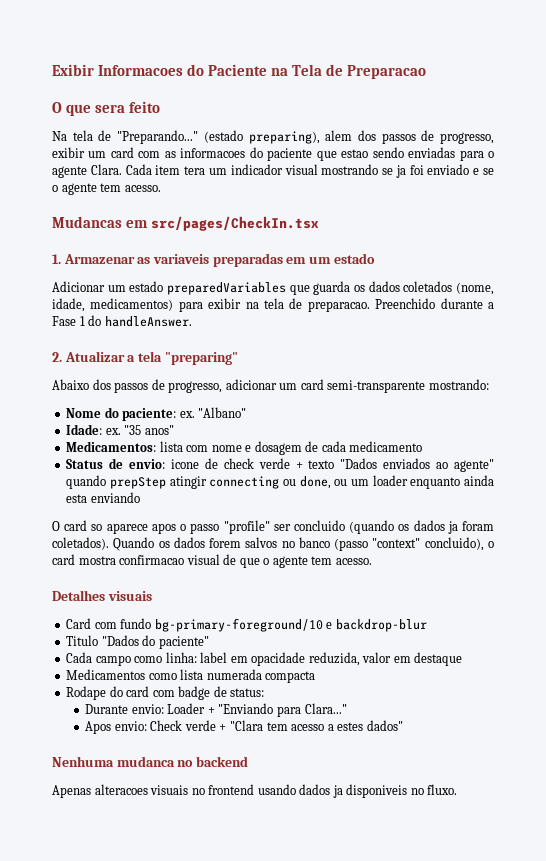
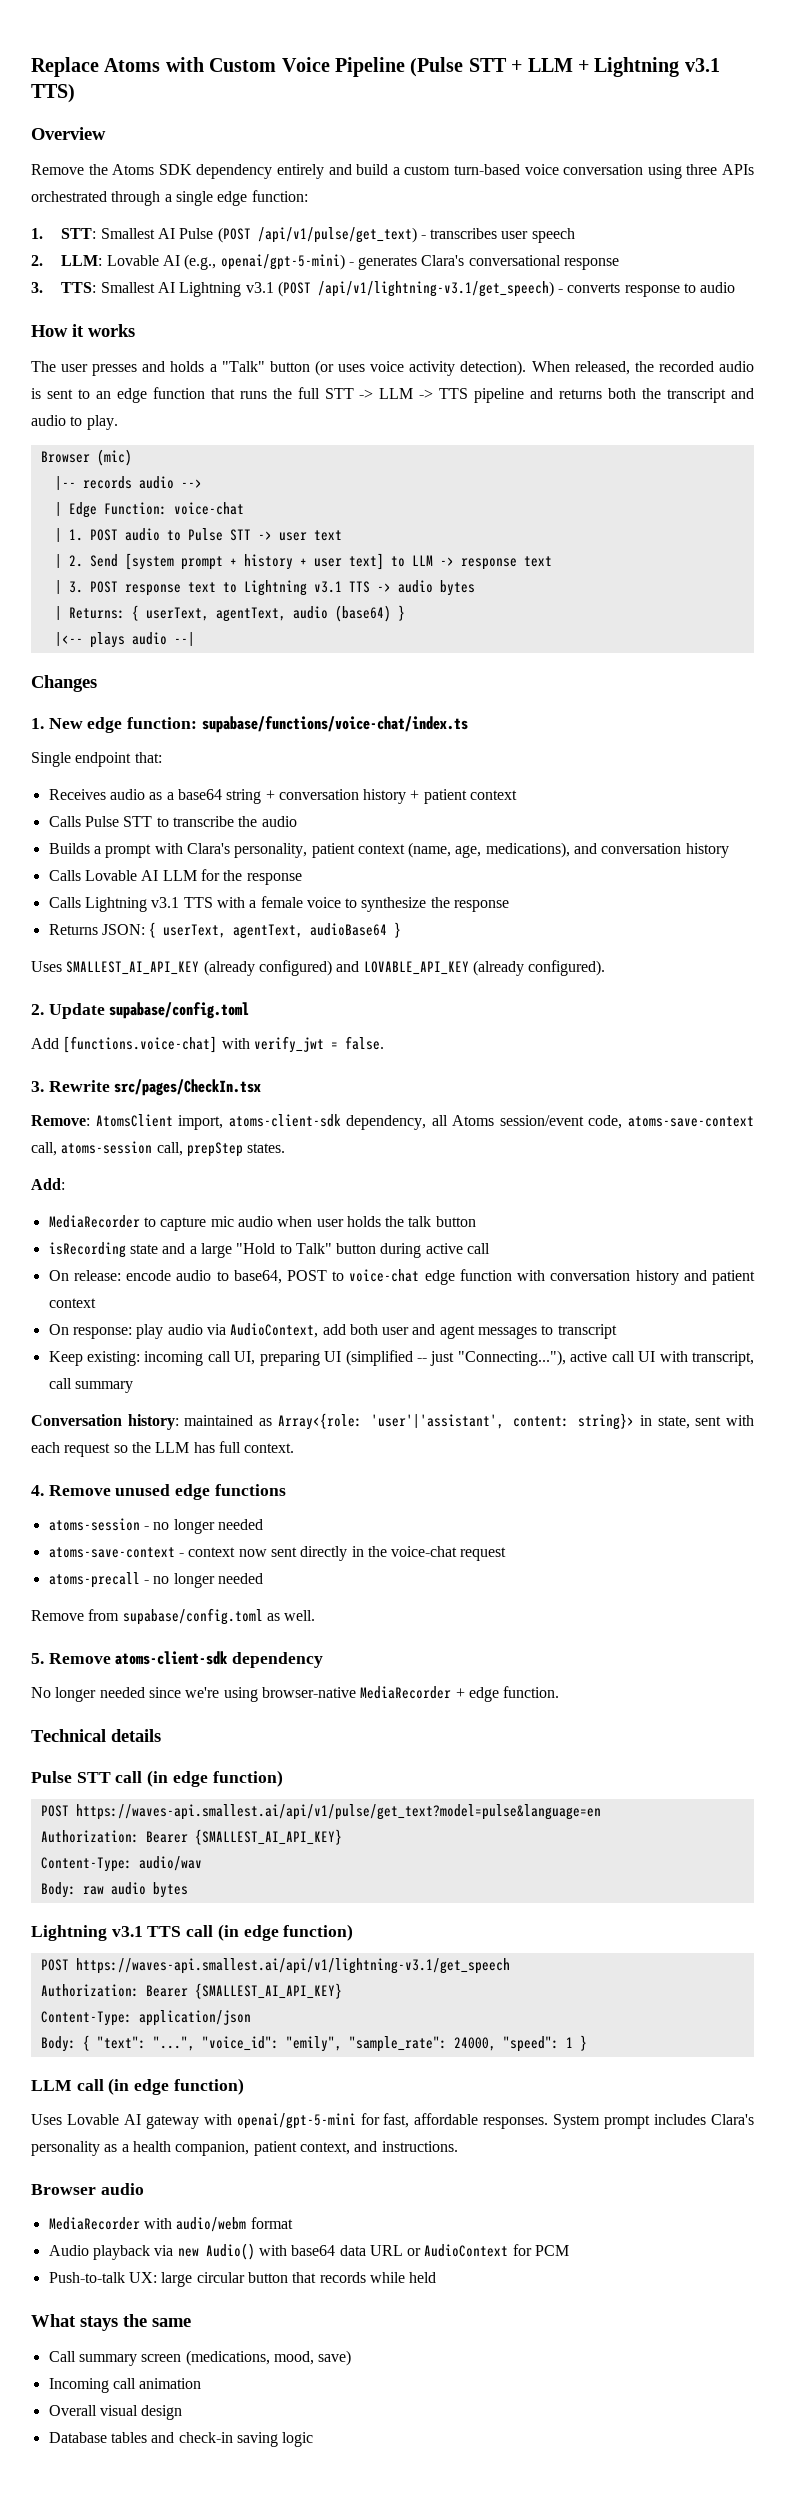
- Exibir Informacoes do Paciente na Tela de Preparacao
- O que sera feito
- Na tela de "Preparando..." (estado preparing), alem dos passos de progresso, exibir um card com as informacoes do paciente que estao sendo enviadas para o agente Clara. Cada item tera um indicador visual mostrando se ja foi enviado e se o agente tem acesso.
- Mudancas em src/pages/CheckIn.tsx
- 1. Armazenar as variaveis preparadas em um estado
- Adicionar um estado preparedVariables que guarda os dados coletados (nome, idade, medicamentos) para exibir na tela de preparacao. Preenchido durante a Fase 1 do handleAnswer.
- 2. Atualizar a tela "preparing"
- Abaixo dos passos de progresso, adicionar um card semi-transparente mostrando:
- Nome do paciente: ex. "Albano"
- Idade: ex. "35 anos"
- Medicamentos: lista com nome e dosagem de cada medicamento
- Status de envio: icone de check verde + texto "Dados enviados ao agente" quando prepStep atingir connecting ou done, ou um loader enquanto ainda esta enviando
- O card so aparece apos o passo "profile" ser concluido (quando os dados ja foram coletados). Quando os dados forem salvos no banco (passo "context" concluido), o card mostra confirmacao visual de que o agente tem acesso.
- Detalhes visuais
- Card com fundo bg-primary-foreground/10 e backdrop-blur
- Titulo "Dados do paciente"
- Cada campo como linha: label em opacidade reduzida, valor em destaque
- Medicamentos como lista numerada compacta
- Rodape do card com badge de status:
- Durante envio: Loader + "Enviando para Clara..."
- Apos envio: Check verde + "Clara tem acesso a estes dados"
- Nenhuma mudanca no backend
- Apenas alteracoes visuais no frontend usando dados ja disponiveis no fluxo.
+ Replace Atoms with Custom Voice Pipeline (Pulse STT + LLM + Lightning v3.1 TTS)
+ Overview
+ Remove the Atoms SDK dependency entirely and build a custom turn-based voice conversation using three APIs orchestrated through a single edge function:
+ 1. STT: Smallest AI Pulse (POST /api/v1/pulse/get_text) - transcribes user speech
+ 2. LLM: Lovable AI (e.g., openai/gpt-5-mini) - generates Clara's conversational response
+ 3. TTS: Smallest AI Lightning v3.1 (POST /api/v1/lightning-v3.1/get_speech) - converts response to audio
+ How it works
+ The user presses and holds a "Talk" button (or uses voice activity detection). When released, the recorded audio is sent to an edge function that runs the full STT -> LLM -> TTS pipeline and returns both the transcript and audio to play.
+ Browser (mic)
+ |-- records audio -->
+ | Edge Function: voice-chat
+ | 1. POST audio to Pulse STT -> user text
+ | 2. Send [system prompt + history + user text] to LLM -> response text
+ | 3. POST response text to Lightning v3.1 TTS -> audio bytes
+ | Returns: { userText, agentText, audio (base64) }
+ |<-- plays audio --|
+ Changes
+ 1. New edge function: supabase/functions/voice-chat/index.ts
+ Single endpoint that:
+ Receives audio as a base64 string + conversation history + patient context
+ Calls Pulse STT to transcribe the audio
+ Builds a prompt with Clara's personality, patient context (name, age, medications), and conversation history
+ Calls Lovable AI LLM for the response
+ Calls Lightning v3.1 TTS with a female voice to synthesize the response
+ Returns JSON: { userText, agentText, audioBase64 }
+ Uses SMALLEST_AI_API_KEY (already configured) and LOVABLE_API_KEY (already configured).
+ 2. Update supabase/config.toml
+ Add [functions.voice-chat] with verify_jwt = false.
+ 3. Rewrite src/pages/CheckIn.tsx
+ Remove: AtomsClient import, atoms-client-sdk dependency, all Atoms session/event code, atoms-save-context call, atoms-session call, prepStep states.
+ Add:
+ MediaRecorder to capture mic audio when user holds the talk button
+ isRecording state and a large "Hold to Talk" button during active call
+ On release: encode audio to base64, POST to voice-chat edge function with conversation history and patient context
+ On response: play audio via AudioContext, add both user and agent messages to transcript
+ Keep existing: incoming call UI, preparing UI (simplified -- just "Connecting..."), active call UI with transcript, call summary
+ Conversation history: maintained as Array<{role: 'user'|'assistant', content: string}> in state, sent with each request so the LLM has full context.
+ 4. Remove unused edge functions
+ atoms-session - no longer needed
+ atoms-save-context - context now sent directly in the voice-chat request
+ atoms-precall - no longer needed
+ Remove from supabase/config.toml as well.
+ 5. Remove atoms-client-sdk dependency
+ No longer needed since we're using browser-native MediaRecorder + edge function.
+ Technical details
+ Pulse STT call (in edge function)
+ POST https://waves-api.smallest.ai/api/v1/pulse/get_text?model=pulse&language=en
+ Authorization: Bearer {SMALLEST_AI_API_KEY}
+ Content-Type: audio/wav
+ Body: raw audio bytes
+ Lightning v3.1 TTS call (in edge function)
+ POST https://waves-api.smallest.ai/api/v1/lightning-v3.1/get_speech
+ Authorization: Bearer {SMALLEST_AI_API_KEY}
+ Content-Type: application/json
+ Body: { "text": "...", "voice_id": "emily", "sample_rate": 24000, "speed": 1 }
+ LLM call (in edge function)
+ Uses Lovable AI gateway with openai/gpt-5-mini for fast, affordable responses. System prompt includes Clara's personality as a health companion, patient context, and instructions.
+ Browser audio
+ MediaRecorder with audio/webm format
+ Audio playback via new Audio() with base64 data URL or AudioContext for PCM
+ Push-to-talk UX: large circular button that records while held
+ What stays the same
+ Call summary screen (medications, mood, save)
+ Incoming call animation
+ Overall visual design
+ Database tables and check-in saving logic

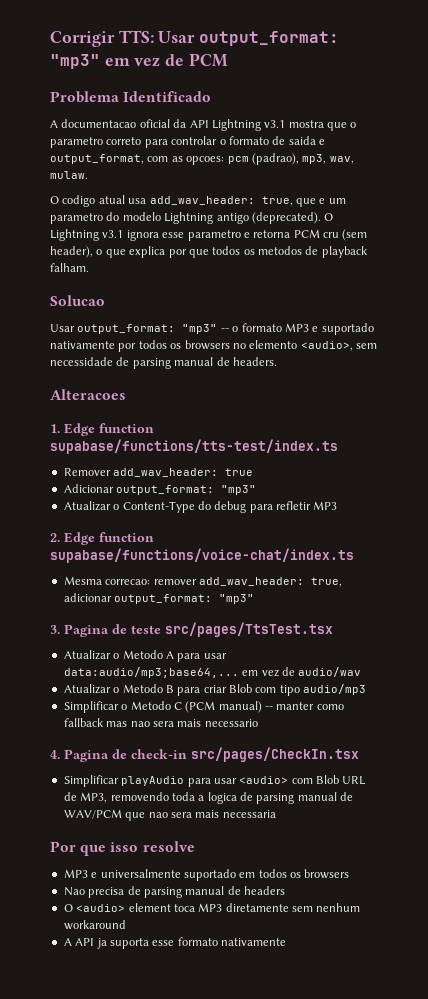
- Replace Atoms with Custom Voice Pipeline (Pulse STT + LLM + Lightning v3.1 TTS)
- Overview
- Remove the Atoms SDK dependency entirely and build a custom turn-based voice conversation using three APIs orchestrated through a single edge function:
- 1. STT: Smallest AI Pulse (POST /api/v1/pulse/get_text) - transcribes user speech
- 2. LLM: Lovable AI (e.g., openai/gpt-5-mini) - generates Clara's conversational response
- 3. TTS: Smallest AI Lightning v3.1 (POST /api/v1/lightning-v3.1/get_speech) - converts response to audio
- How it works
- The user presses and holds a "Talk" button (or uses voice activity detection). When released, the recorded audio is sent to an edge function that runs the full STT -> LLM -> TTS pipeline and returns both the transcript and audio to play.
- Browser (mic)
- |-- records audio -->
- | Edge Function: voice-chat
- | 1. POST audio to Pulse STT -> user text
- | 2. Send [system prompt + history + user text] to LLM -> response text
- | 3. POST response text to Lightning v3.1 TTS -> audio bytes
- | Returns: { userText, agentText, audio (base64) }
- |<-- plays audio --|
- Changes
- 1. New edge function: supabase/functions/voice-chat/index.ts
- Single endpoint that:
- Receives audio as a base64 string + conversation history + patient context
- Calls Pulse STT to transcribe the audio
- Builds a prompt with Clara's personality, patient context (name, age, medications), and conversation history
- Calls Lovable AI LLM for the response
- Calls Lightning v3.1 TTS with a female voice to synthesize the response
- Returns JSON: { userText, agentText, audioBase64 }
- Uses SMALLEST_AI_API_KEY (already configured) and LOVABLE_API_KEY (already configured).
- 2. Update supabase/config.toml
- Add [functions.voice-chat] with verify_jwt = false.
- 3. Rewrite src/pages/CheckIn.tsx
- Remove: AtomsClient import, atoms-client-sdk dependency, all Atoms session/event code, atoms-save-context call, atoms-session call, prepStep states.
- Add:
- MediaRecorder to capture mic audio when user holds the talk button
- isRecording state and a large "Hold to Talk" button during active call
- On release: encode audio to base64, POST to voice-chat edge function with conversation history and patient context
- On response: play audio via AudioContext, add both user and agent messages to transcript
- Keep existing: incoming call UI, preparing UI (simplified -- just "Connecting..."), active call UI with transcript, call summary
- Conversation history: maintained as Array<{role: 'user'|'assistant', content: string}> in state, sent with each request so the LLM has full context.
- 4. Remove unused edge functions
- atoms-session - no longer needed
- atoms-save-context - context now sent directly in the voice-chat request
- atoms-precall - no longer needed
- Remove from supabase/config.toml as well.
- 5. Remove atoms-client-sdk dependency
- No longer needed since we're using browser-native MediaRecorder + edge function.
- Technical details
- Pulse STT call (in edge function)
- POST https://waves-api.smallest.ai/api/v1/pulse/get_text?model=pulse&language=en
- Authorization: Bearer {SMALLEST_AI_API_KEY}
- Content-Type: audio/wav
- Body: raw audio bytes
- Lightning v3.1 TTS call (in edge function)
- POST https://waves-api.smallest.ai/api/v1/lightning-v3.1/get_speech
- Authorization: Bearer {SMALLEST_AI_API_KEY}
- Content-Type: application/json
- Body: { "text": "...", "voice_id": "emily", "sample_rate": 24000, "speed": 1 }
- LLM call (in edge function)
- Uses Lovable AI gateway with openai/gpt-5-mini for fast, affordable responses. System prompt includes Clara's personality as a health companion, patient context, and instructions.
- Browser audio
- MediaRecorder with audio/webm format
- Audio playback via new Audio() with base64 data URL or AudioContext for PCM
- Push-to-talk UX: large circular button that records while held
- What stays the same
- Call summary screen (medications, mood, save)
- Incoming call animation
- Overall visual design
- Database tables and check-in saving logic
+ Corrigir TTS: Usar output_format: "mp3" em vez de PCM
+ Problema Identificado
+ A documentacao oficial da API Lightning v3.1 mostra que o parametro correto para controlar o formato de saida e output_format, com as opcoes: pcm (padrao), mp3, wav, mulaw.
+ O codigo atual usa add_wav_header: true, que e um parametro do modelo Lightning antigo (deprecated). O Lightning v3.1 ignora esse parametro e retorna PCM cru (sem header), o que explica por que todos os metodos de playback falham.
+ Solucao
+ Usar output_format: "mp3" -- o formato MP3 e suportado nativamente por todos os browsers no elemento <audio>, sem necessidade de parsing manual de headers.
+ Alteracoes
+ 1. Edge function supabase/functions/tts-test/index.ts
+ Remover add_wav_header: true
+ Adicionar output_format: "mp3"
+ Atualizar o Content-Type do debug para refletir MP3
+ 2. Edge function supabase/functions/voice-chat/index.ts
+ Mesma correcao: remover add_wav_header: true, adicionar output_format: "mp3"
+ 3. Pagina de teste src/pages/TtsTest.tsx
+ Atualizar o Metodo A para usar data:audio/mp3;base64,... em vez de audio/wav
+ Atualizar o Metodo B para criar Blob com tipo audio/mp3
+ Simplificar o Metodo C (PCM manual) -- manter como fallback mas nao sera mais necessario
+ 4. Pagina de check-in src/pages/CheckIn.tsx
+ Simplificar playAudio para usar <audio> com Blob URL de MP3, removendo toda a logica de parsing manual de WAV/PCM que nao sera mais necessaria
+ Por que isso resolve
+ MP3 e universalmente suportado em todos os browsers
+ Nao precisa de parsing manual de headers
+ O <audio> element toca MP3 diretamente sem nenhum workaround
+ A API ja suporta esse formato nativamente

